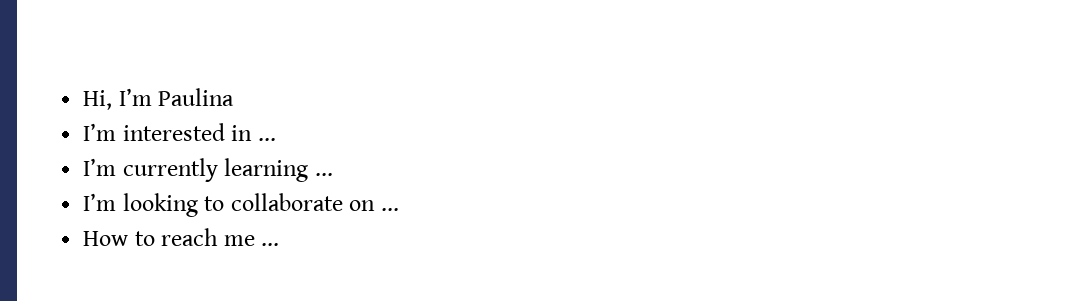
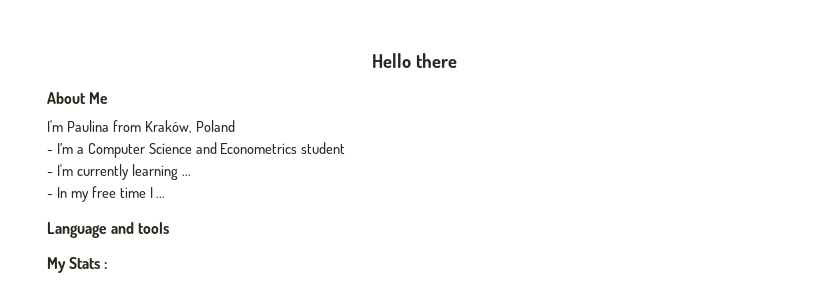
- Hi, I’m Paulina
- I’m interested in ...
- I’m currently learning ...
- I’m looking to collaborate on ...
- How to reach me ...
+ Hello there
+ About Me
+ I'm Paulina from Kraków, Poland
+ - I’m a Computer Science and Econometrics student
+ - I'm currently learning ...
+ - In my free time I ...
+ Language and tools
+ My Stats :

